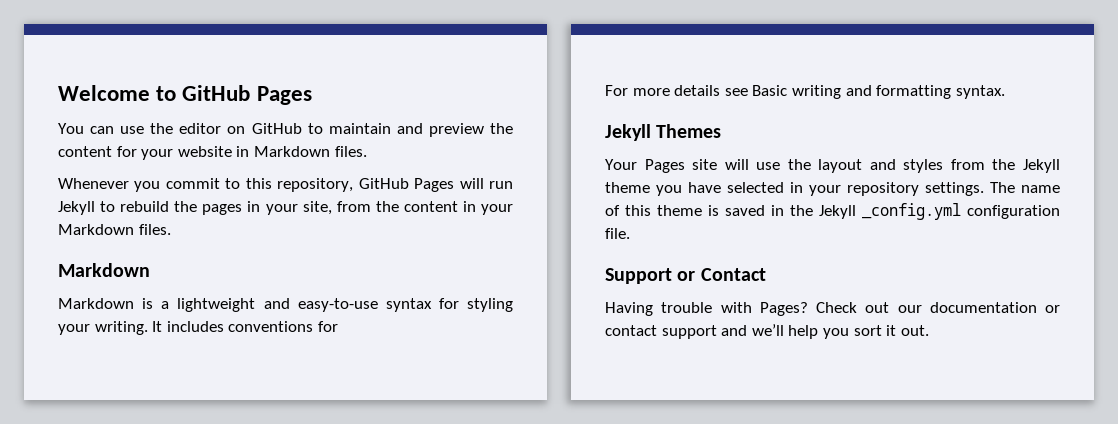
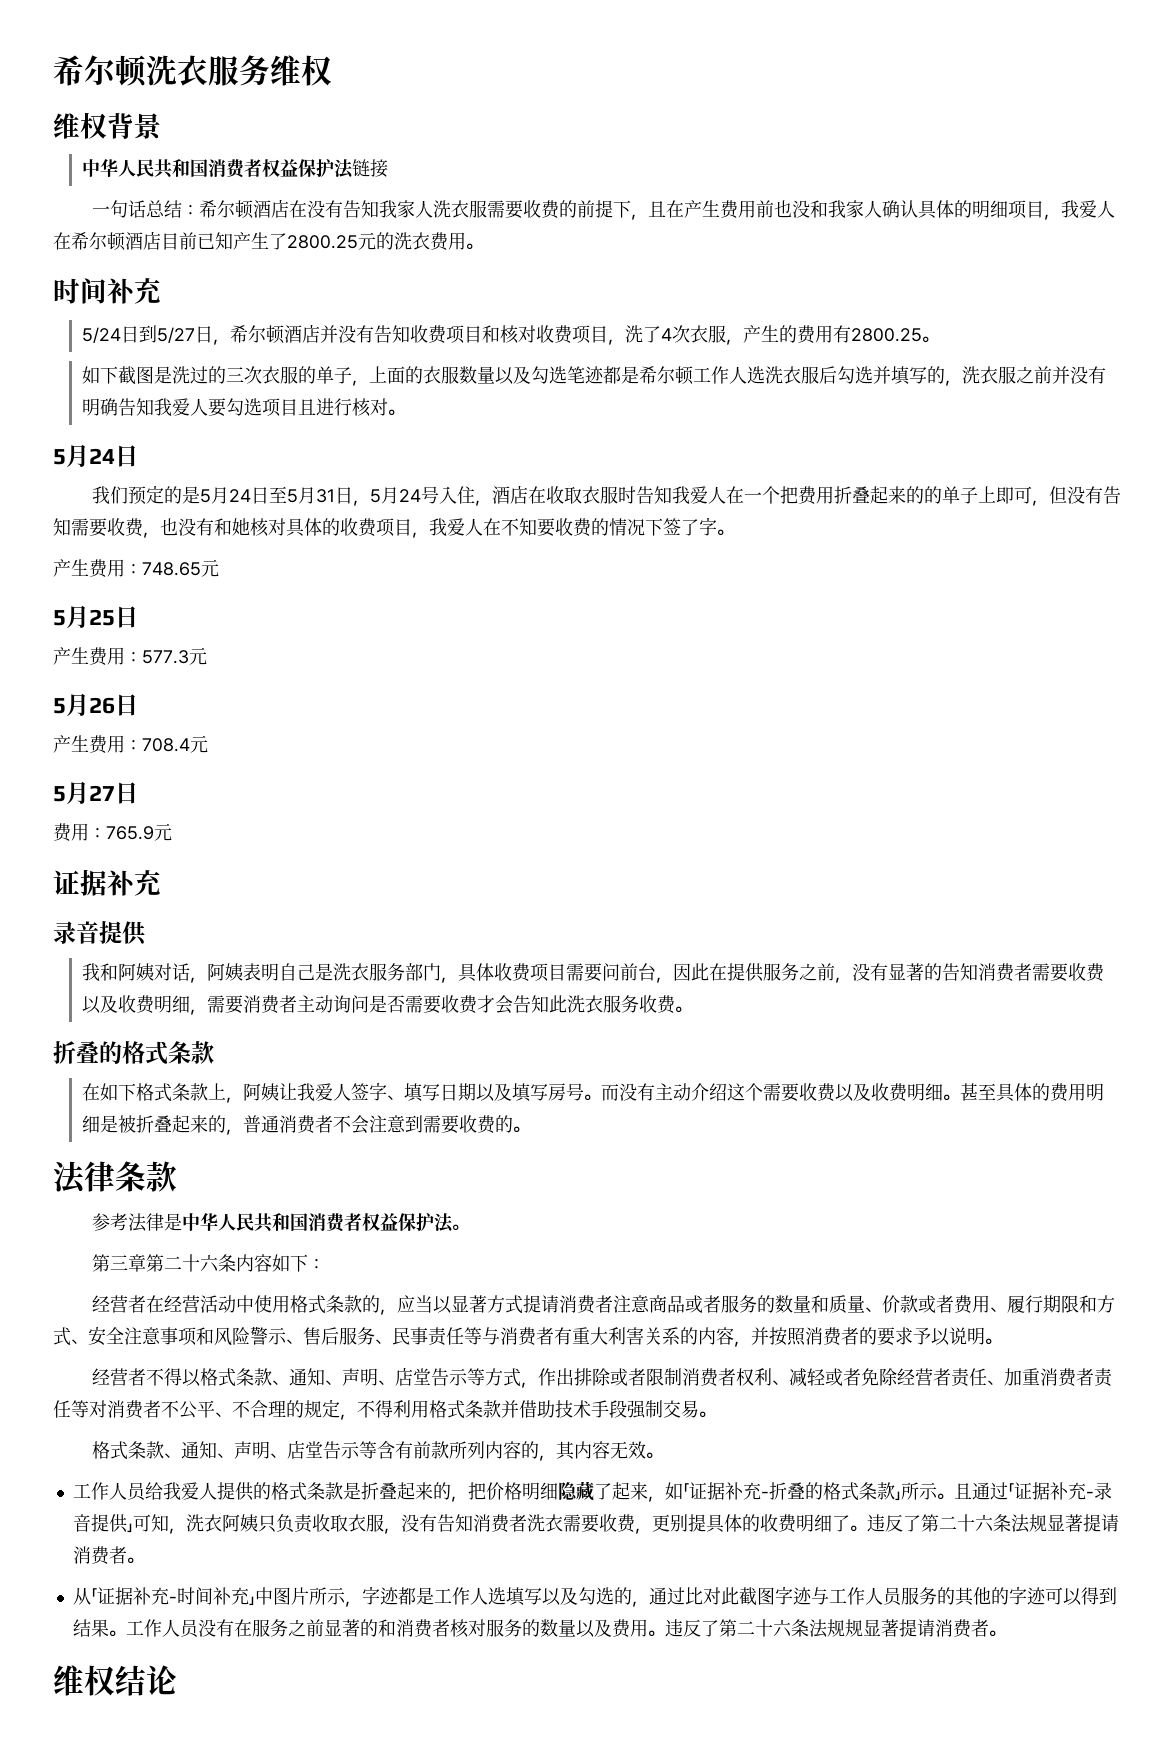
- Welcome to GitHub Pages
- You can use the editor on GitHub to maintain and preview the content for your website in Markdown files.
- Whenever you commit to this repository, GitHub Pages will run Jekyll to rebuild the pages in your site, from the content in your Markdown files.
- Markdown
- Markdown is a lightweight and easy-to-use syntax for styling your writing. It includes conventions for
- For more details see Basic writing and formatting syntax.
- Jekyll Themes
- Your Pages site will use the layout and styles from the Jekyll theme you have selected in your repository settings. The name of this theme is saved in the Jekyll _config.yml configuration file.
- Support or Contact
- Having trouble with Pages? Check out our documentation or contact support and we’ll help you sort it out.
+ 希尔顿洗衣服务维权
+ 维权背景
+ 中华人民共和国消费者权益保护法链接
+ 一句话总结：希尔顿酒店在没有告知我家人洗衣服需要收费的前提下，且在产生费用前也没和我家人确认具体的明细项目，我爱人在希尔顿酒店目前已知产生了2800.25元的洗衣费用。
+ 时间补充
+ 5/24日到5/27日，希尔顿酒店并没有告知收费项目和核对收费项目，洗了4次衣服，产生的费用有2800.25。
+ 如下截图是洗过的三次衣服的单子，上面的衣服数量以及勾选笔迹都是希尔顿工作人选洗衣服后勾选并填写的，洗衣服之前并没有明确告知我爱人要勾选项目且进行核对。
+ 5月24日
+ 我们预定的是5月24日至5月31日，5月24号入住，酒店在收取衣服时告知我爱人在一个把费用折叠起来的的单子上即可，但没有告知需要收费，也没有和她核对具体的收费项目，我爱人在不知要收费的情况下签了字。
+ 产生费用：748.65元
+ 5月25日
+ 产生费用：577.3元
+ 5月26日
+ 产生费用：708.4元
+ 5月27日
+ 费用：765.9元
+ 证据补充
+ 录音提供
+ 我和阿姨对话，阿姨表明自己是洗衣服务部门，具体收费项目需要问前台，因此在提供服务之前，没有显著的告知消费者需要收费以及收费明细，需要消费者主动询问是否需要收费才会告知此洗衣服务收费。
+ 折叠的格式条款
+ 在如下格式条款上，阿姨让我爱人签字、填写日期以及填写房号。而没有主动介绍这个需要收费以及收费明细。甚至具体的费用明细是被折叠起来的，普通消费者不会注意到需要收费的。
+ 法律条款
+ 参考法律是中华人民共和国消费者权益保护法。
+ 第三章第二十六条内容如下：
+ 经营者在经营活动中使用格式条款的，应当以显著方式提请消费者注意商品或者服务的数量和质量、价款或者费用、履行期限和方式、安全注意事项和风险警示、售后服务、民事责任等与消费者有重大利害关系的内容，并按照消费者的要求予以说明。
+ 经营者不得以格式条款、通知、声明、店堂告示等方式，作出排除或者限制消费者权利、减轻或者免除经营者责任、加重消费者责任等对消费者不公平、不合理的规定，不得利用格式条款并借助技术手段强制交易。
+ 格式条款、通知、声明、店堂告示等含有前款所列内容的，其内容无效。
+ 工作人员给我爱人提供的格式条款是折叠起来的，把价格明细隐藏了起来，如「证据补充-折叠的格式条款」所示。且通过「证据补充-录音提供」可知，洗衣阿姨只负责收取衣服，没有告知消费者洗衣需要收费，更别提具体的收费明细了。违反了第二十六条法规显著提请消费者。
+ 从「证据补充-时间补充」中图片所示，字迹都是工作人选填写以及勾选的，通过比对此截图字迹与工作人员服务的其他的字迹可以得到结果。工作人员没有在服务之前显著的和消费者核对服务的数量以及费用。违反了第二十六条法规规显著提请消费者。
+ 维权结论

